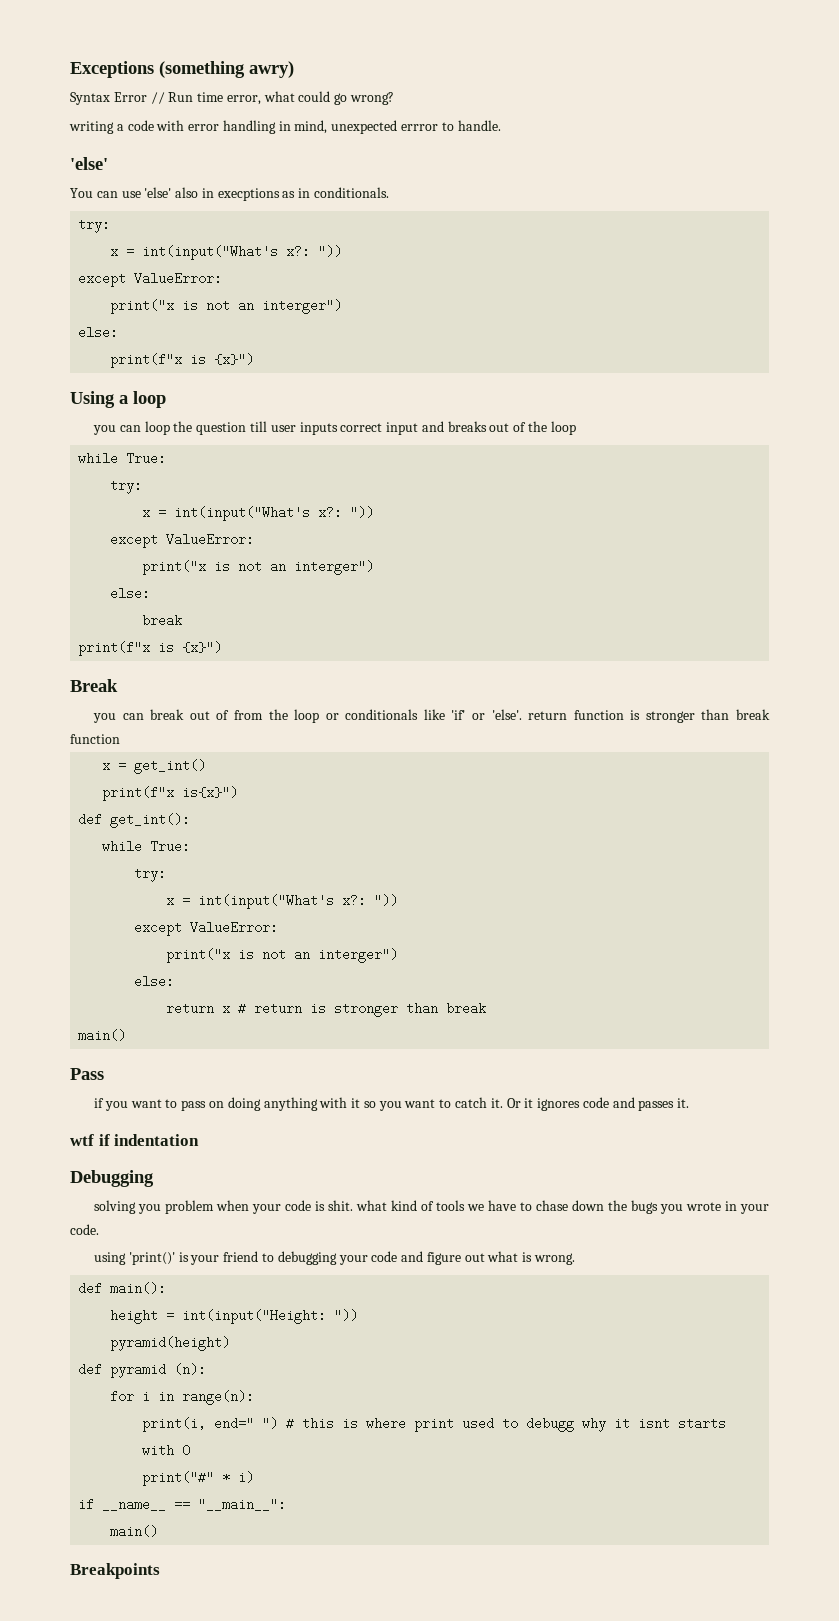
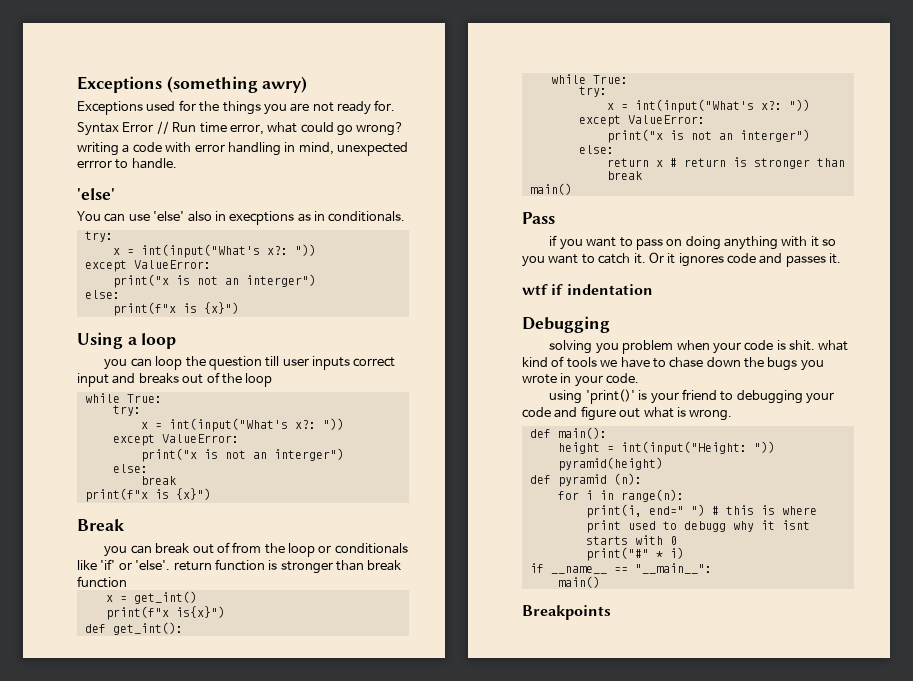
+ Exceptions used for the things you are not ready for.

